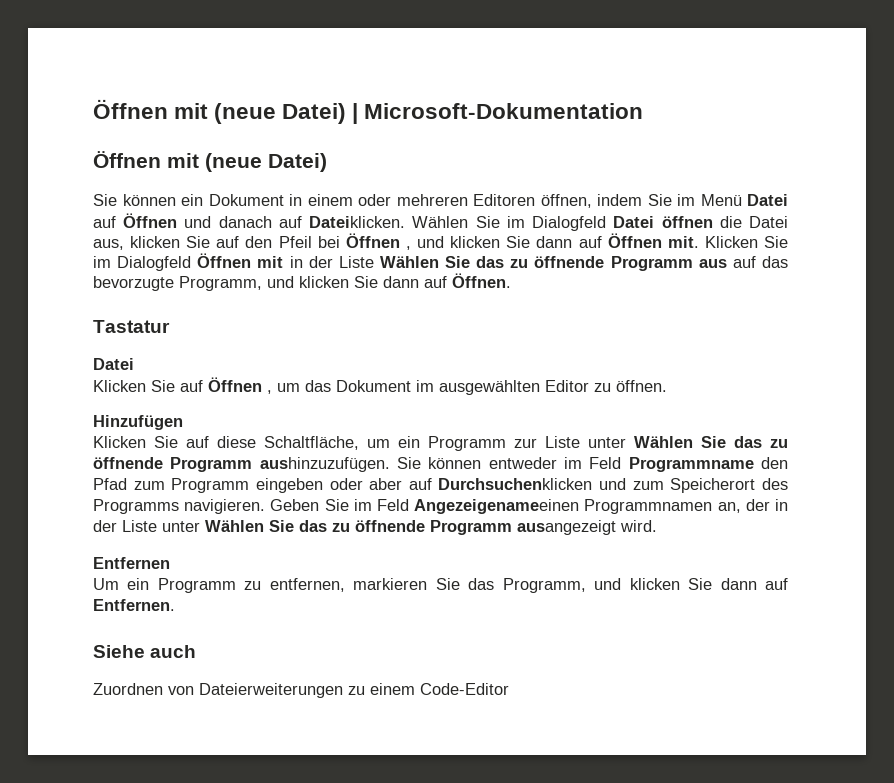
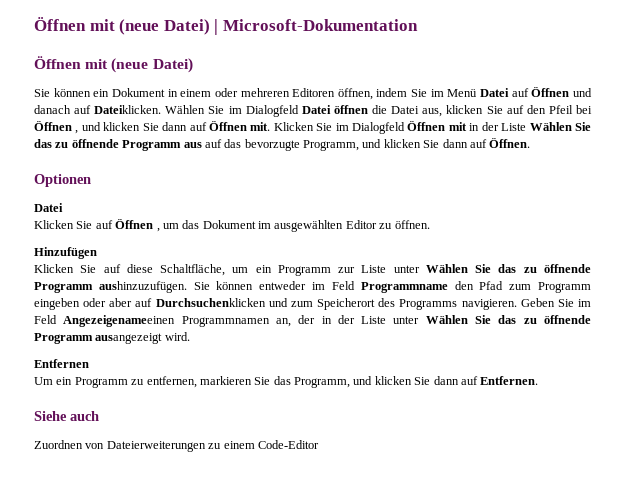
- Tastatur
+ Optionen

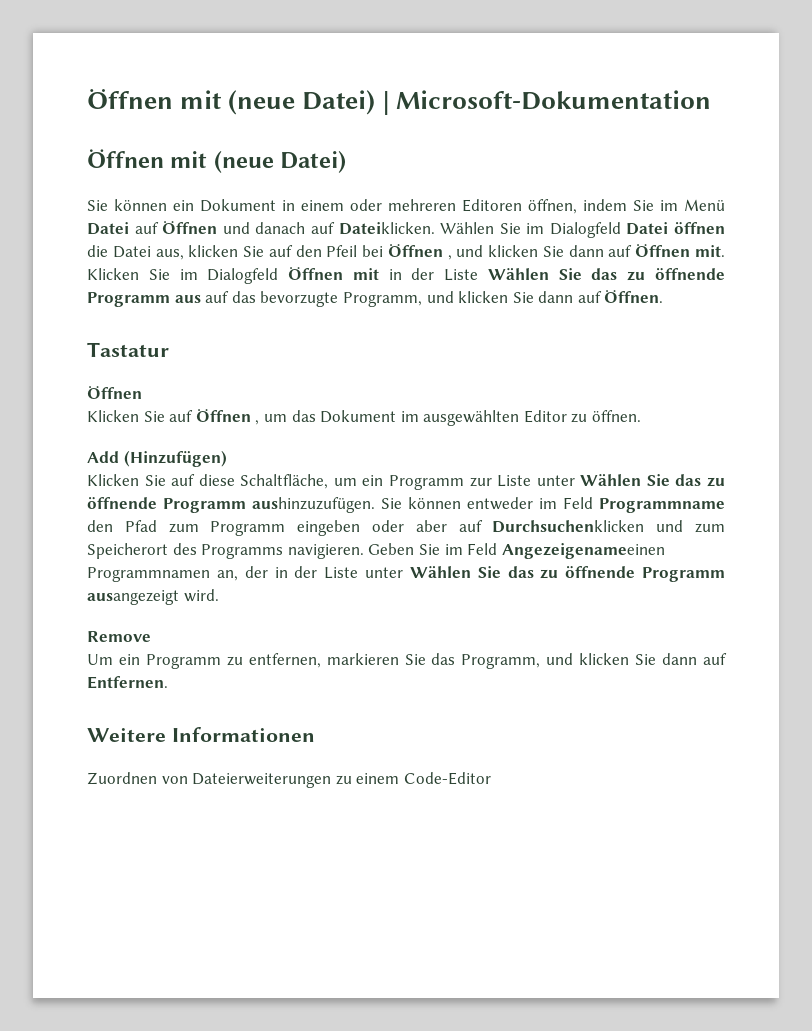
- Optionen
- Datei
+ Tastatur
+ Öffnen
- Hinzufügen
+ Add (Hinzufügen)
- Entfernen
+ Remove
- Siehe auch
+ Weitere Informationen

